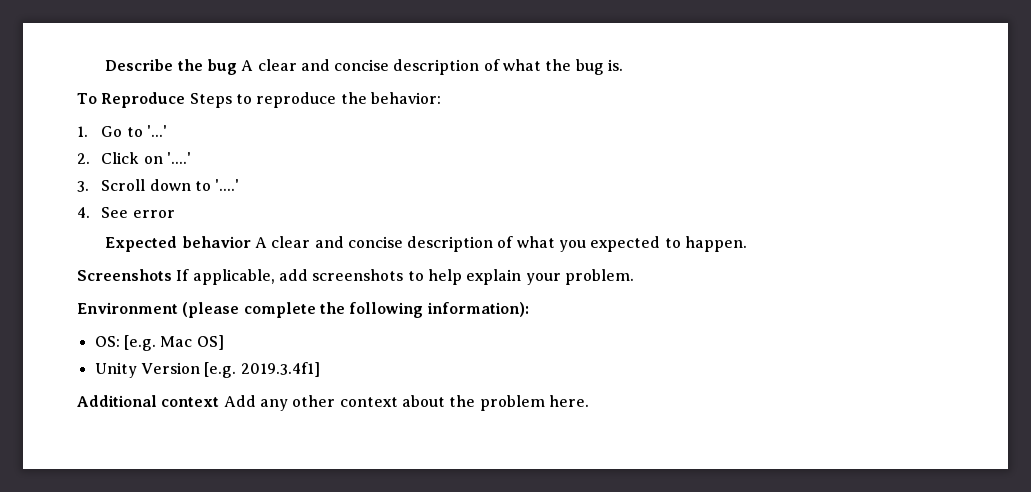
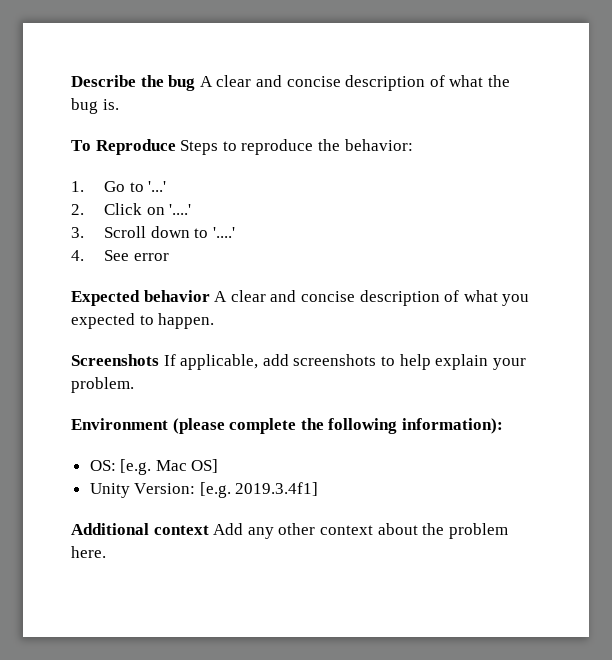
- Unity Version [e.g. 2019.3.4f1]
+ Unity Version: [e.g. 2019.3.4f1]

